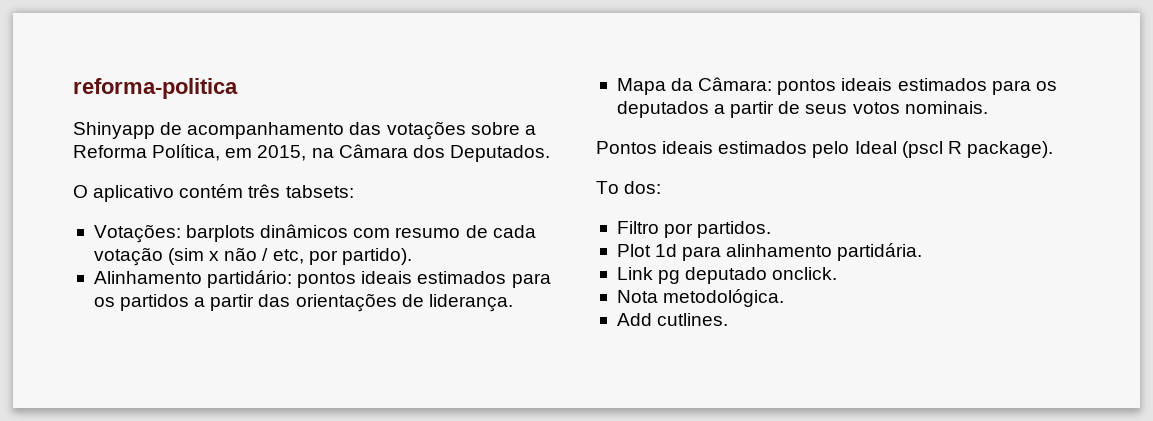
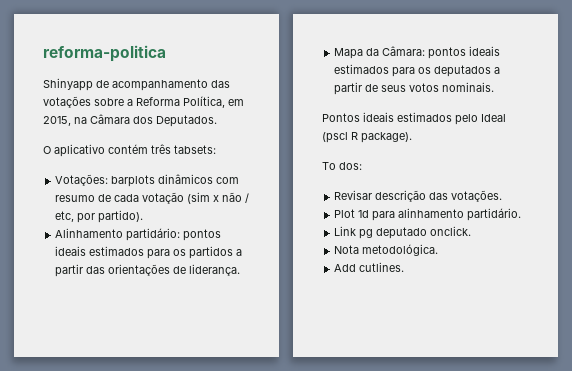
- Filtro por partidos.
+ Revisar descrição das votações.
- Plot 1d para alinhamento partidária.
+ Plot 1d para alinhamento partidário.

